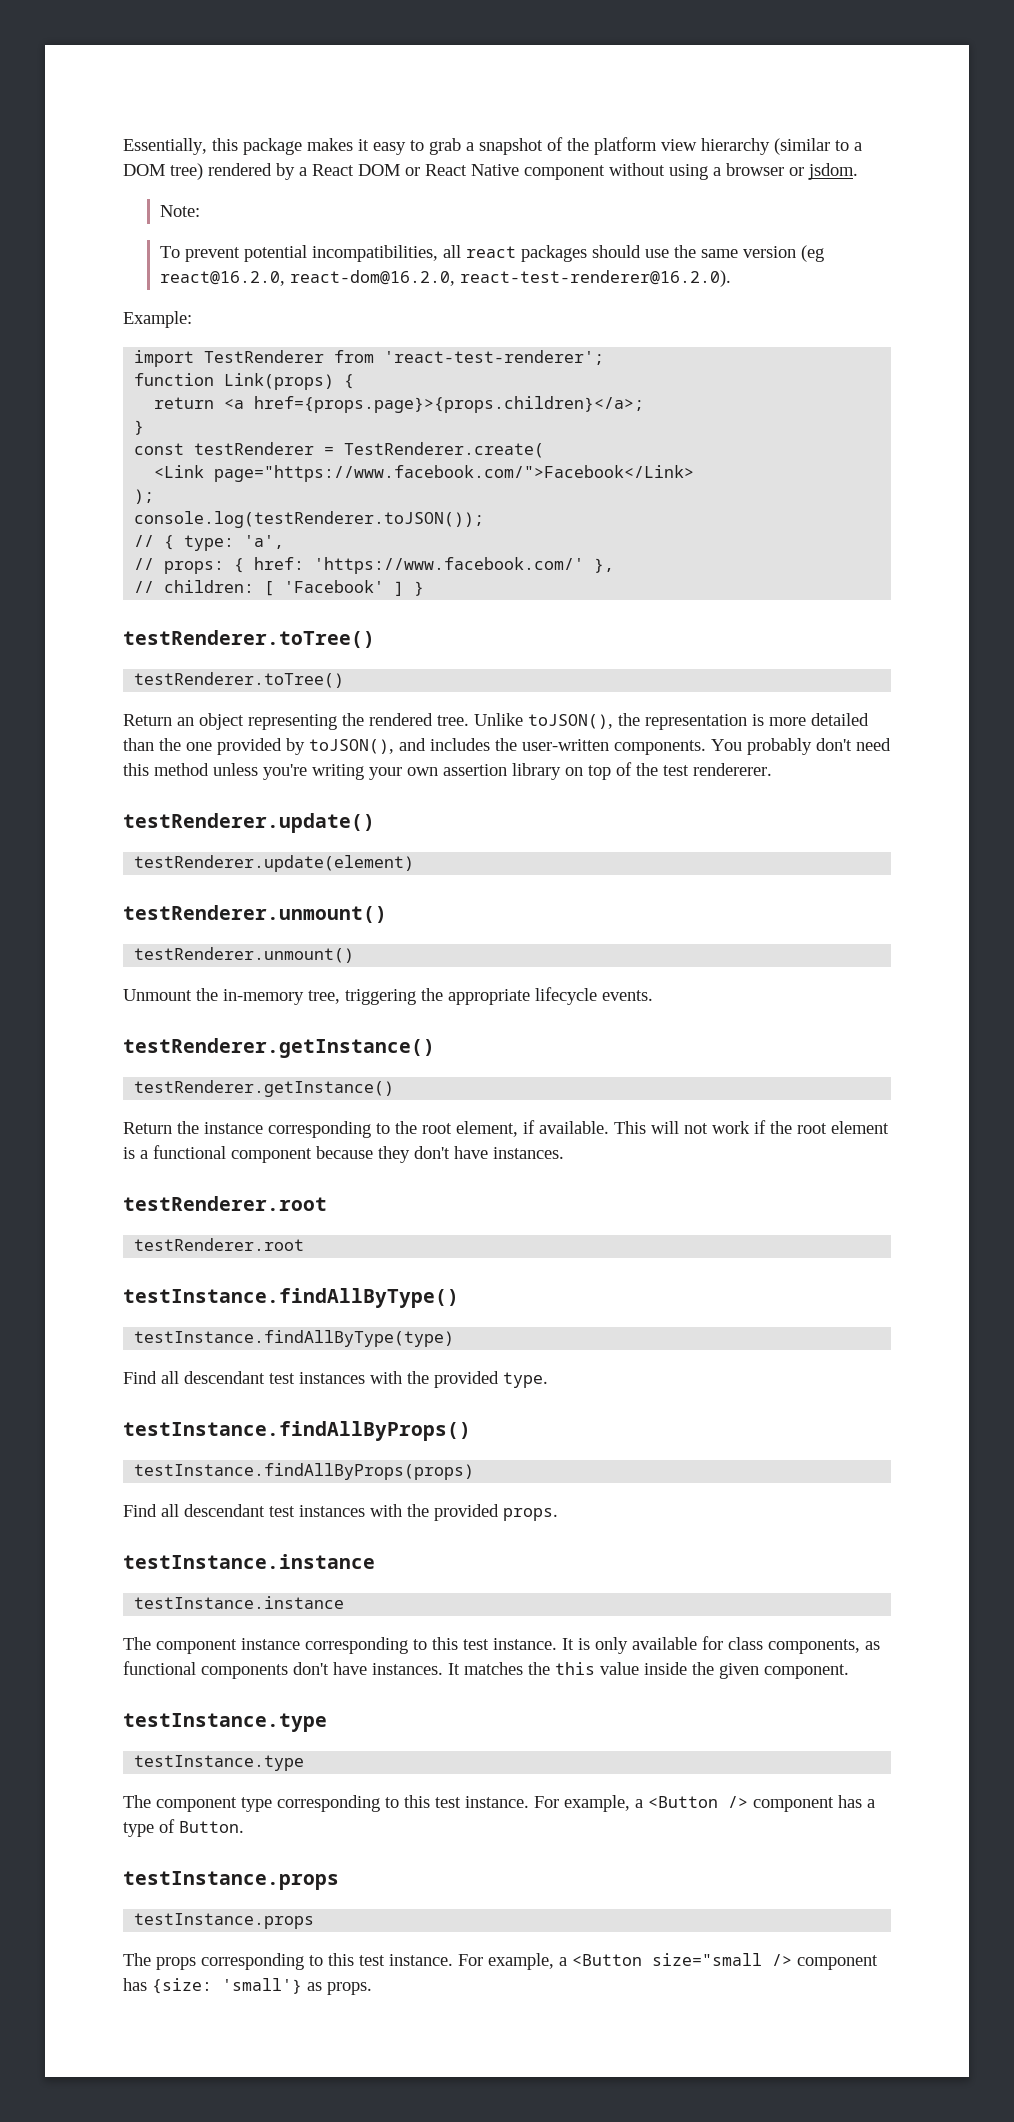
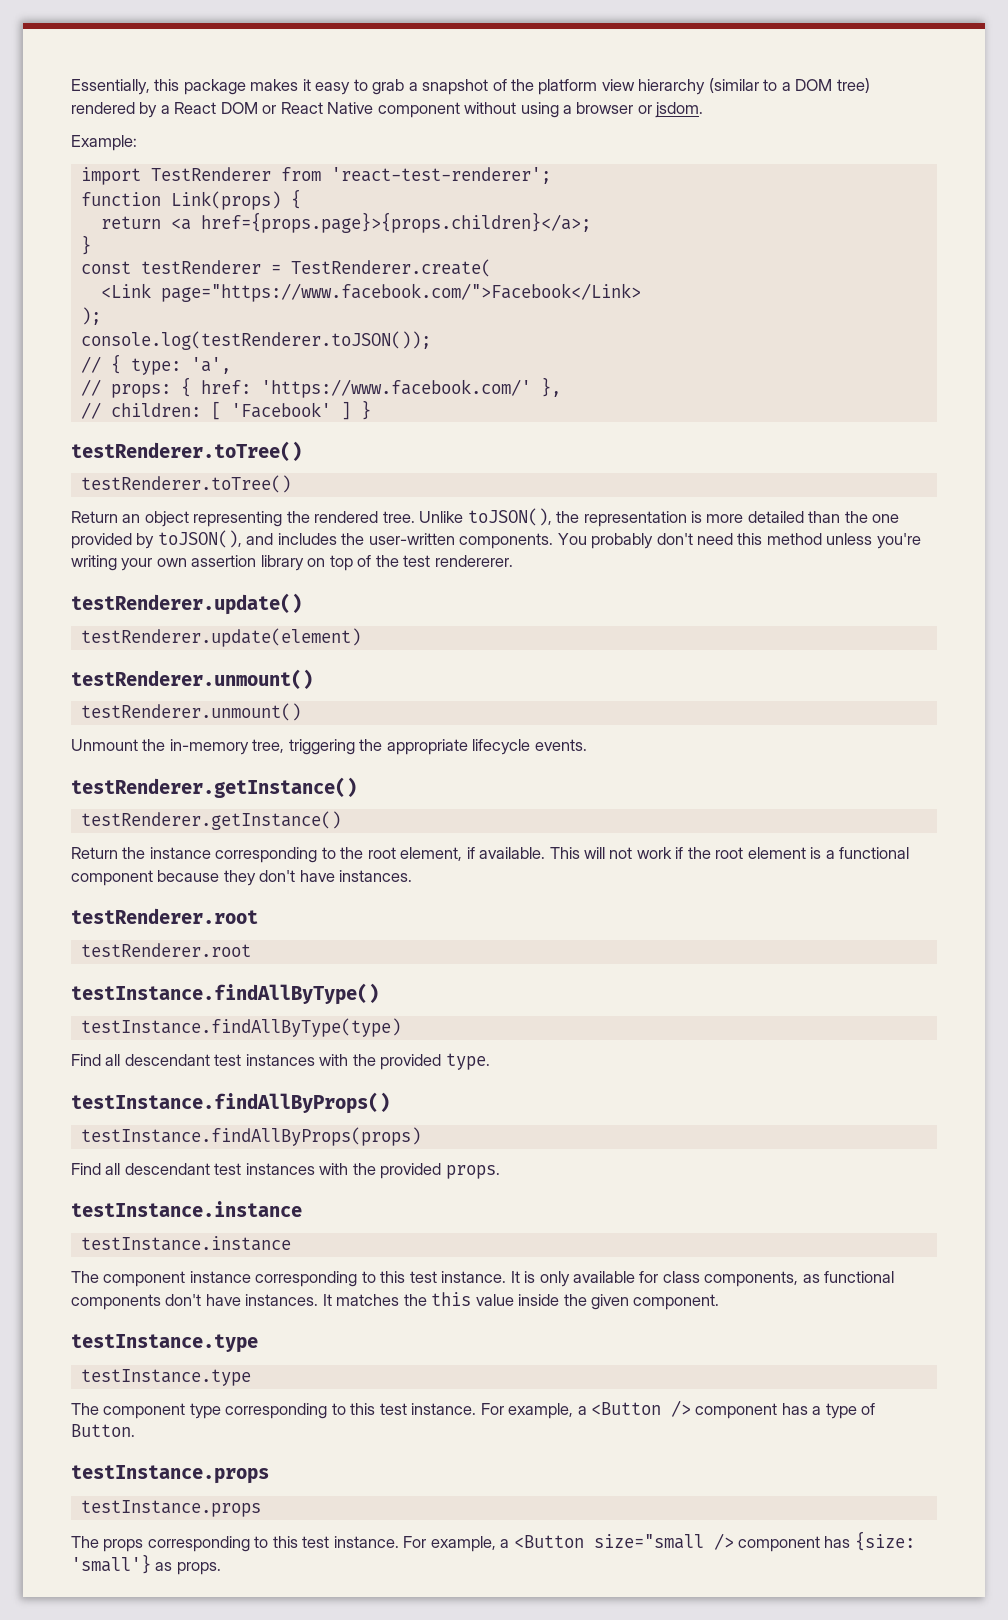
- Note:
- To prevent potential incompatibilities, all react packages should use the same version (eg react@16.2.0, react-dom@16.2.0, react-test-renderer@16.2.0).

